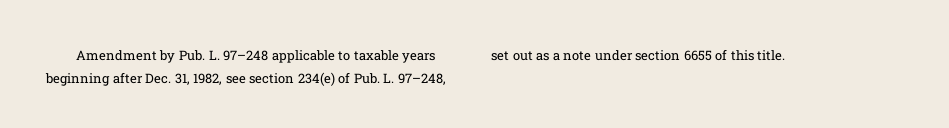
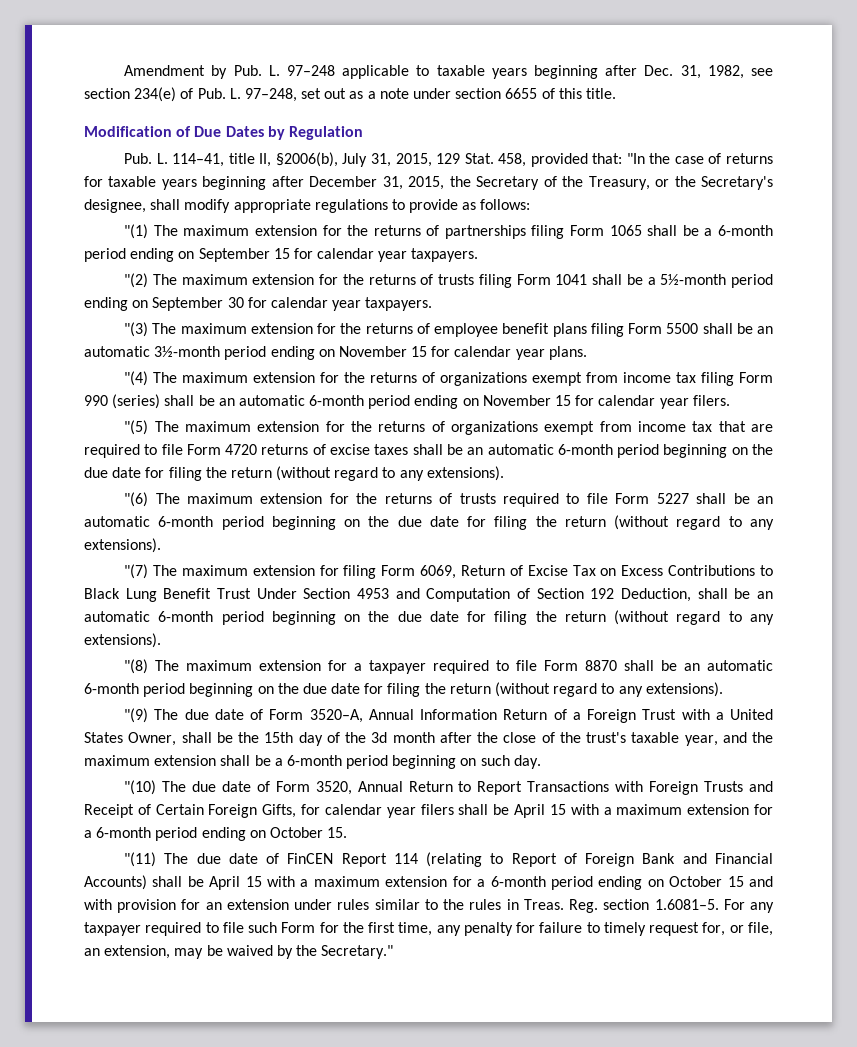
+ Modification of Due Dates by Regulation
+ Pub. L. 114–41, title II, §2006(b), July 31, 2015, 129 Stat. 458, provided that: "In the case of returns for taxable years beginning after December 31, 2015, the Secretary of the Treasury, or the Secretary's designee, shall modify appropriate regulations to provide as follows:
+ "(1) The maximum extension for the returns of partnerships filing Form 1065 shall be a 6-month period ending on September 15 for calendar year taxpayers.
+ "(2) The maximum extension for the returns of trusts filing Form 1041 shall be a 5½-month period ending on September 30 for calendar year taxpayers.
+ "(3) The maximum extension for the returns of employee benefit plans filing Form 5500 shall be an automatic 3½-month period ending on November 15 for calendar year plans.
+ "(4) The maximum extension for the returns of organizations exempt from income tax filing Form 990 (series) shall be an automatic 6-month period ending on November 15 for calendar year filers.
+ "(5) The maximum extension for the returns of organizations exempt from income tax that are required to file Form 4720 returns of excise taxes shall be an automatic 6-month period beginning on the due date for filing the return (without regard to any extensions).
+ "(6) The maximum extension for the returns of trusts required to file Form 5227 shall be an automatic 6-month period beginning on the due date for filing the return (without regard to any extensions).
+ "(7) The maximum extension for filing Form 6069, Return of Excise Tax on Excess Contributions to Black Lung Benefit Trust Under Section 4953 and Computation of Section 192 Deduction, shall be an automatic 6-month period beginning on the due date for filing the return (without regard to any extensions).
+ "(8) The maximum extension for a taxpayer required to file Form 8870 shall be an automatic 6-month period beginning on the due date for filing the return (without regard to any extensions).
+ "(9) The due date of Form 3520–A, Annual Information Return of a Foreign Trust with a United States Owner, shall be the 15th day of the 3d month after the close of the trust's taxable year, and the maximum extension shall be a 6-month period beginning on such day.
+ "(10) The due date of Form 3520, Annual Return to Report Transactions with Foreign Trusts and Receipt of Certain Foreign Gifts, for calendar year filers shall be April 15 with a maximum extension for a 6-month period ending on October 15.
+ "(11) The due date of FinCEN Report 114 (relating to Report of Foreign Bank and Financial Accounts) shall be April 15 with a maximum extension for a 6-month period ending on October 15 and with provision for an extension under rules similar to the rules in Treas. Reg. section 1.6081–5. For any taxpayer required to file such Form for the first time, any penalty for failure to timely request for, or file, an extension, may be waived by the Secretary."

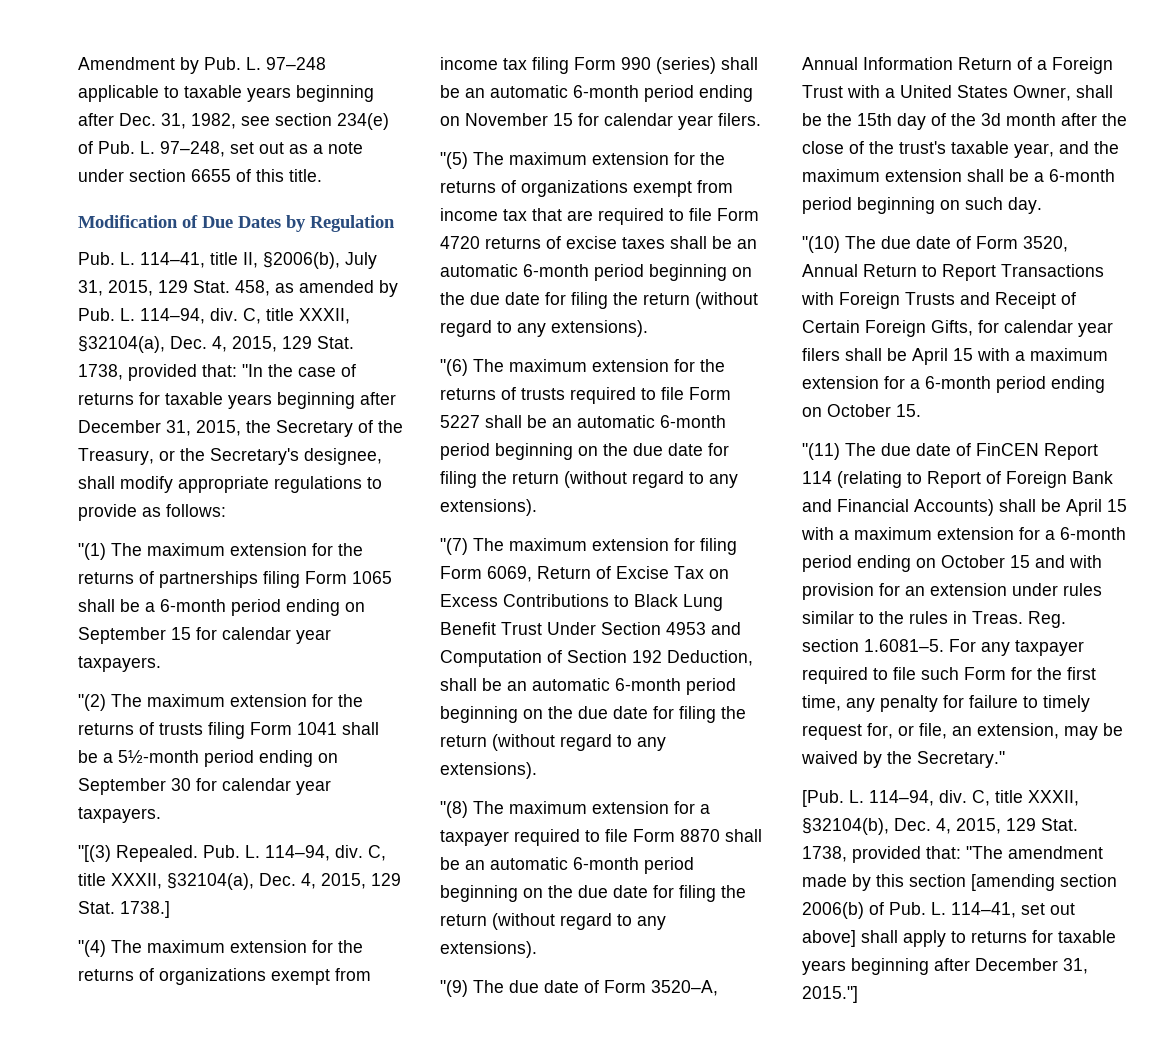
- 458, provided that: "In the case of returns for taxable years beginning after December 31, 2015, the Secretary of the Treasury, or the Secretary's designee, shall modify appropriate regulations to provide as follows:
+ 458, as amended by Pub. L. 114–94, div. C, title XXXII, §32104(a), Dec. 4, 2015, 129 Stat. 1738, provided that: "In the case of returns for taxable years beginning after December 31, 2015, the Secretary of the Treasury, or the Secretary's designee, shall modify appropriate regulations to provide as follows:
- "(3) The maximum extension for the returns of employee benefit plans filing Form 5500 shall be an automatic 3½-month period ending on November 15 for calendar year plans.
+ "[(3) Repealed. Pub. L. 114–94, div. C, title XXXII, §32104(a), Dec. 4, 2015, 129 Stat. 1738.]
+ [Pub. L. 114–94, div. C, title XXXII, §32104(b), Dec. 4, 2015, 129 Stat. 1738, provided that: "The amendment made by this section [amending section 2006(b) of Pub. L. 114–41, set out above] shall apply to returns for taxable years beginning after December 31, 2015."]

